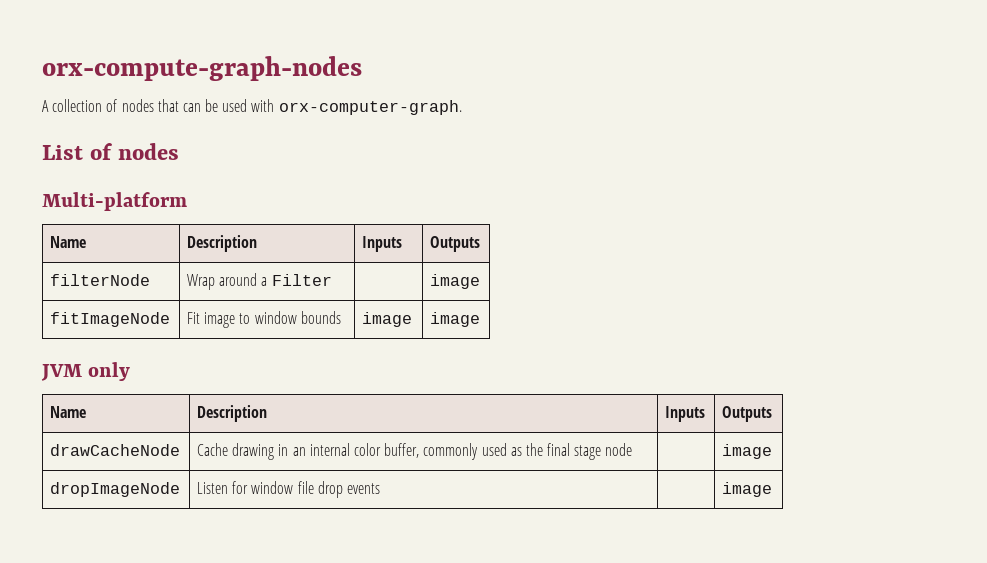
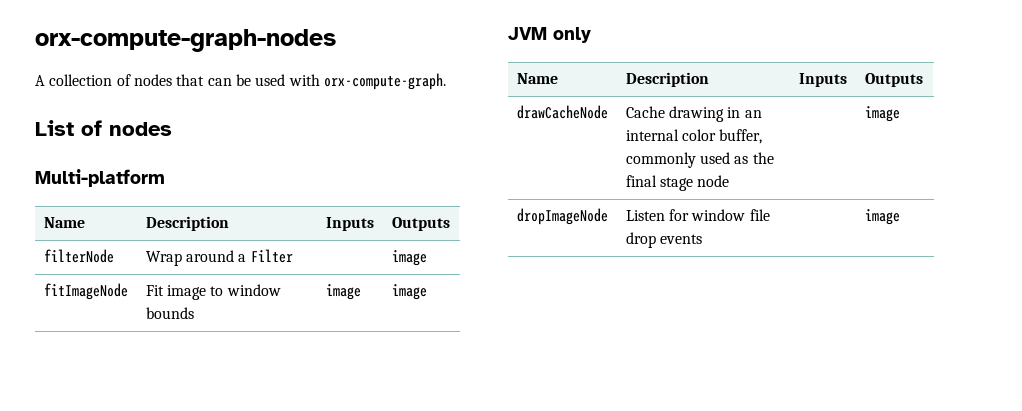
- A collection of nodes that can be used with orx-computer-graph.
+ A collection of nodes that can be used with orx-compute-graph.

